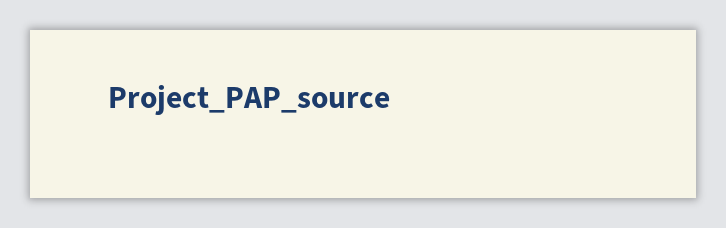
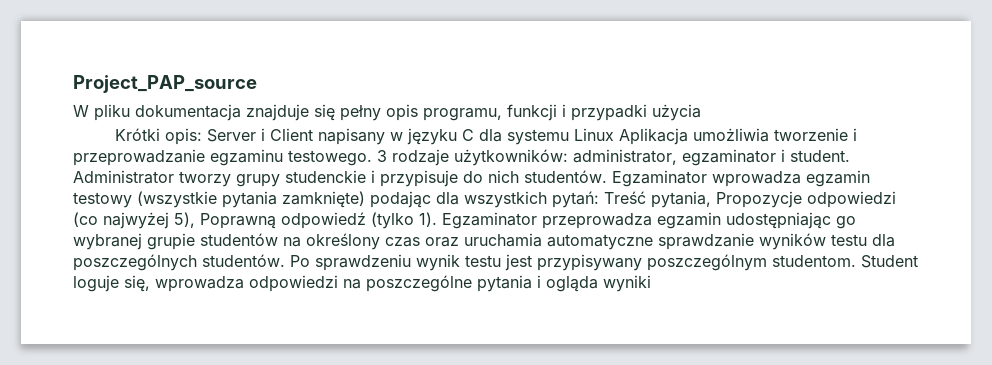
+ W pliku dokumentacja znajduje się pełny opis programu, funkcji i przypadki użycia
+ Krótki opis: Server i Client napisany w języku C dla systemu Linux Aplikacja umożliwia tworzenie i przeprowadzanie egzaminu testowego. 3 rodzaje użytkowników: administrator, egzaminator i student. Administrator tworzy grupy studenckie i przypisuje do nich studentów. Egzaminator wprowadza egzamin testowy (wszystkie pytania zamknięte) podając dla wszystkich pytań: Treść pytania, Propozycje odpowiedzi (co najwyżej 5), Poprawną odpowiedź (tylko 1). Egzaminator przeprowadza egzamin udostępniając go wybranej grupie studentów na określony czas oraz uruchamia automatyczne sprawdzanie wyników testu dla poszczególnych studentów. Po sprawdzeniu wynik testu jest przypisywany poszczególnym studentom. Student loguje się, wprowadza odpowiedzi na poszczególne pytania i ogląda wyniki

